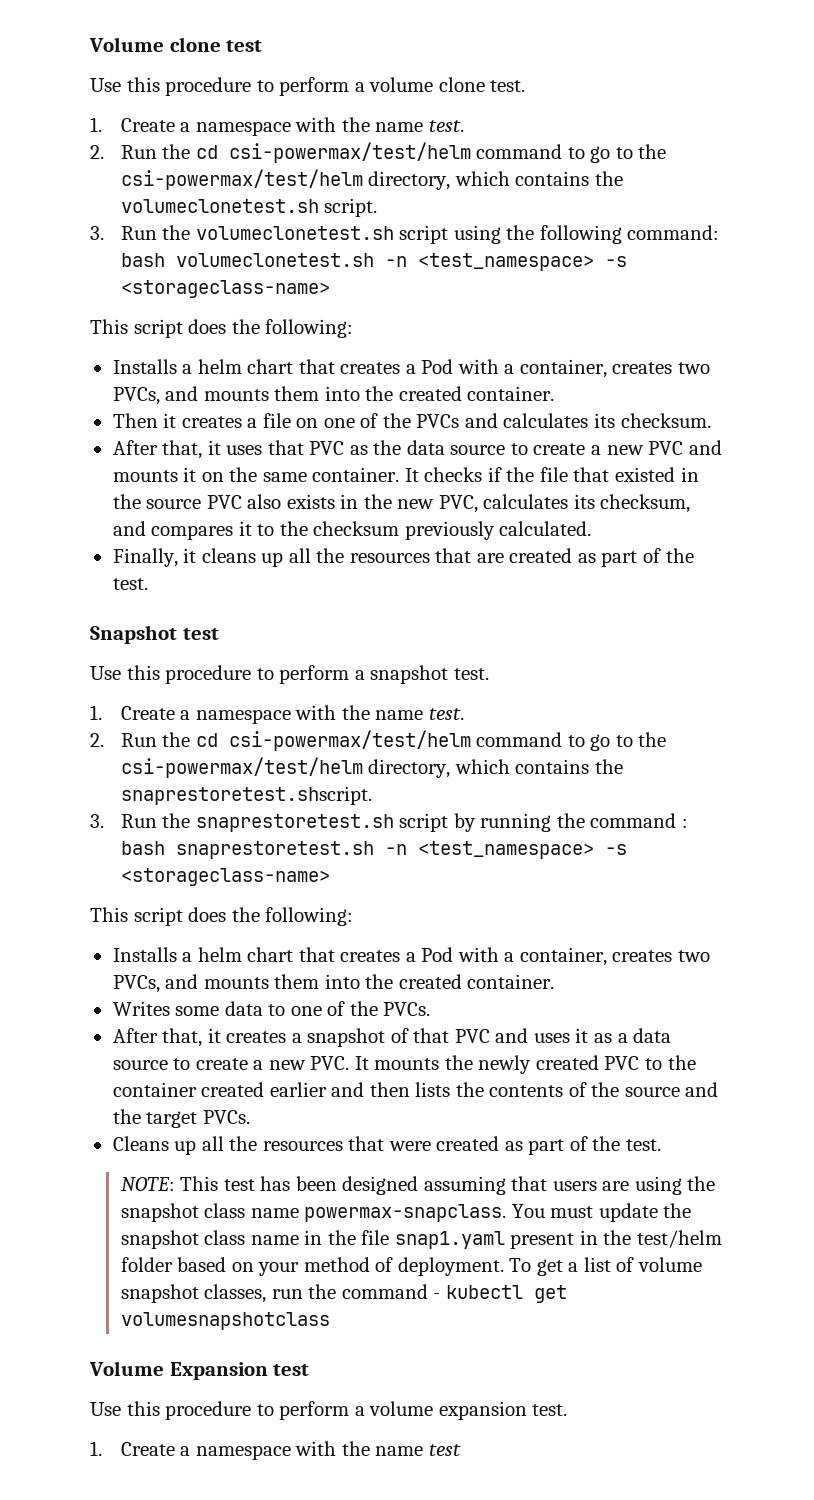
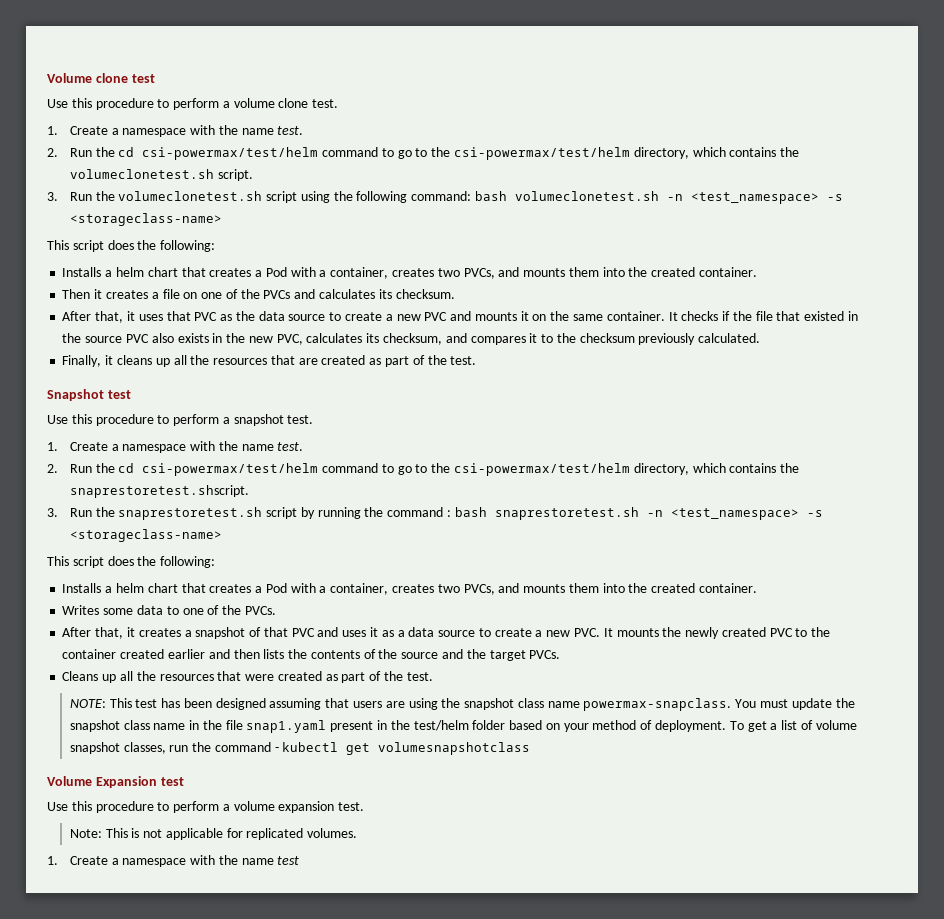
+ Note: This is not applicable for replicated volumes.

